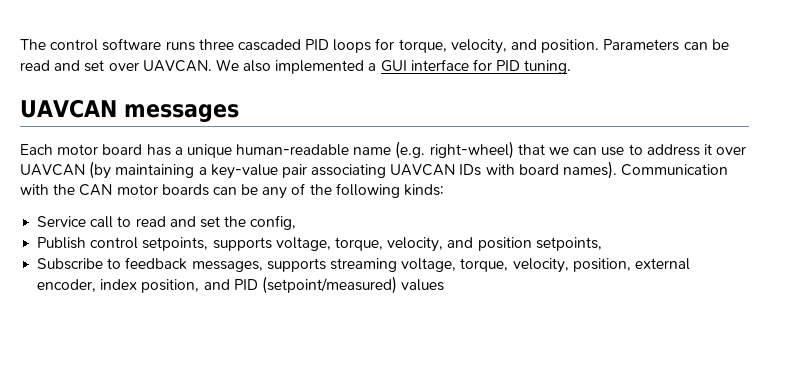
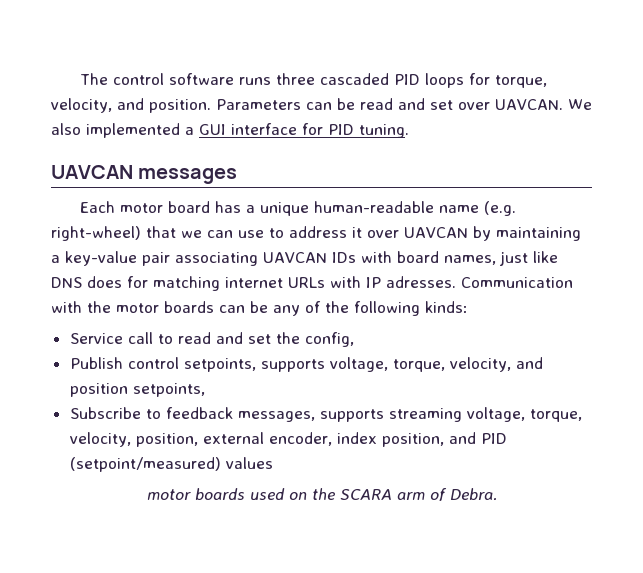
- Each motor board has a unique human-readable name (e.g. right-wheel) that we can use to address it over UAVCAN (by maintaining a key-value pair associating UAVCAN IDs with board names).
+ Each motor board has a unique human-readable name (e.g. right-wheel) that we can use to address it over UAVCAN by maintaining a key-value pair associating UAVCAN IDs with board names, just like DNS does for matching internet URLs with IP adresses.
- Communication with the CAN motor boards can be any of the following kinds:
+ Communication with the motor boards can be any of the following kinds:
+ motor boards used on the SCARA arm of Debra.

